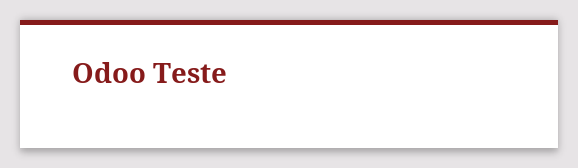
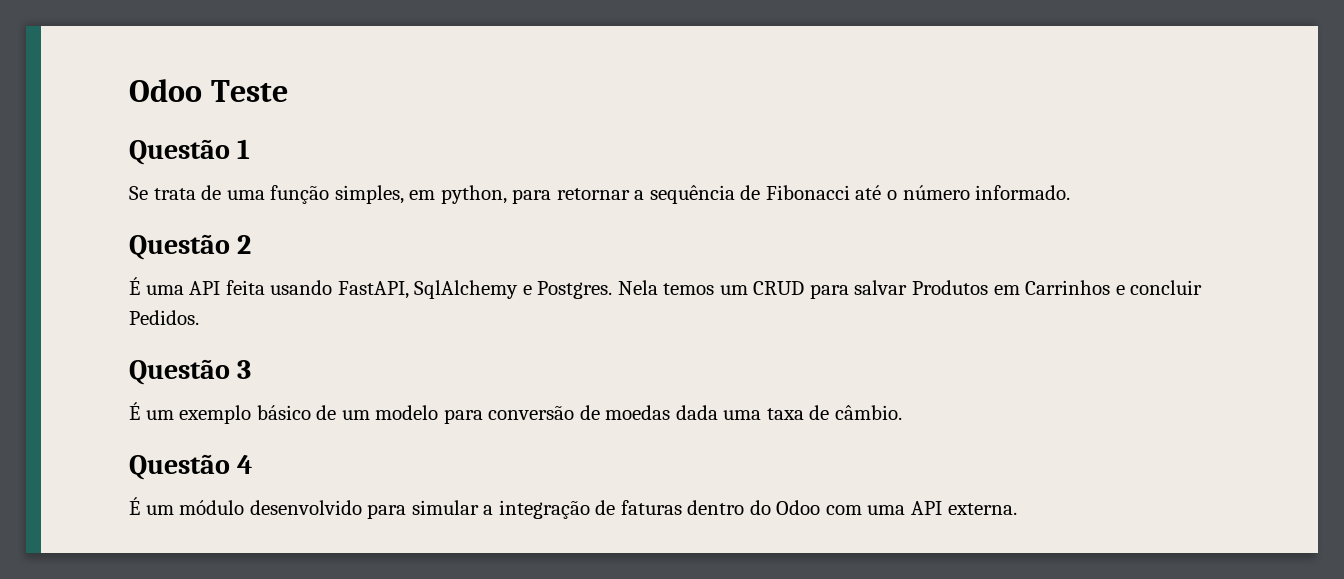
+ Questão 1
+ Se trata de uma função simples, em python, para retornar a sequência de Fibonacci até o número informado.
+ Questão 2
+ É uma API feita usando FastAPI, SqlAlchemy e Postgres. Nela temos um CRUD para salvar Produtos em Carrinhos e concluir Pedidos.
+ Questão 3
+ É um exemplo básico de um modelo para conversão de moedas dada uma taxa de câmbio.
+ Questão 4
+ É um módulo desenvolvido para simular a integração de faturas dentro do Odoo com uma API externa.

